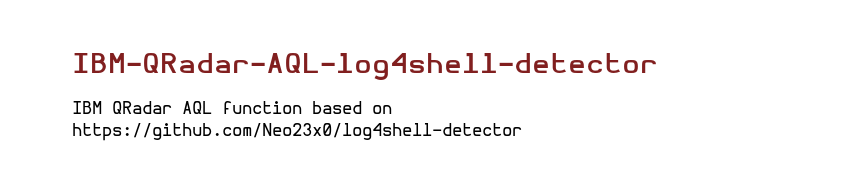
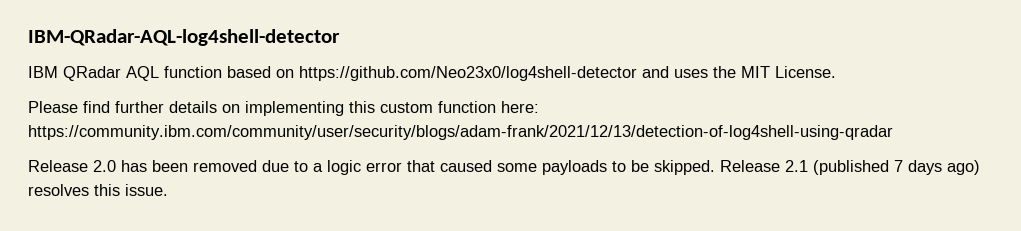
- IBM QRadar AQL function based on https://github.com/Neo23x0/log4shell-detector
+ IBM QRadar AQL function based on https://github.com/Neo23x0/log4shell-detector and uses the MIT License.
+ Please find further details on implementing this custom function here: https://community.ibm.com/community/user/security/blogs/adam-frank/2021/12/13/detection-of-log4shell-using-qradar
+ Release 2.0 has been removed due to a logic error that caused some payloads to be skipped. Release 2.1 (published 7 days ago) resolves this issue.

